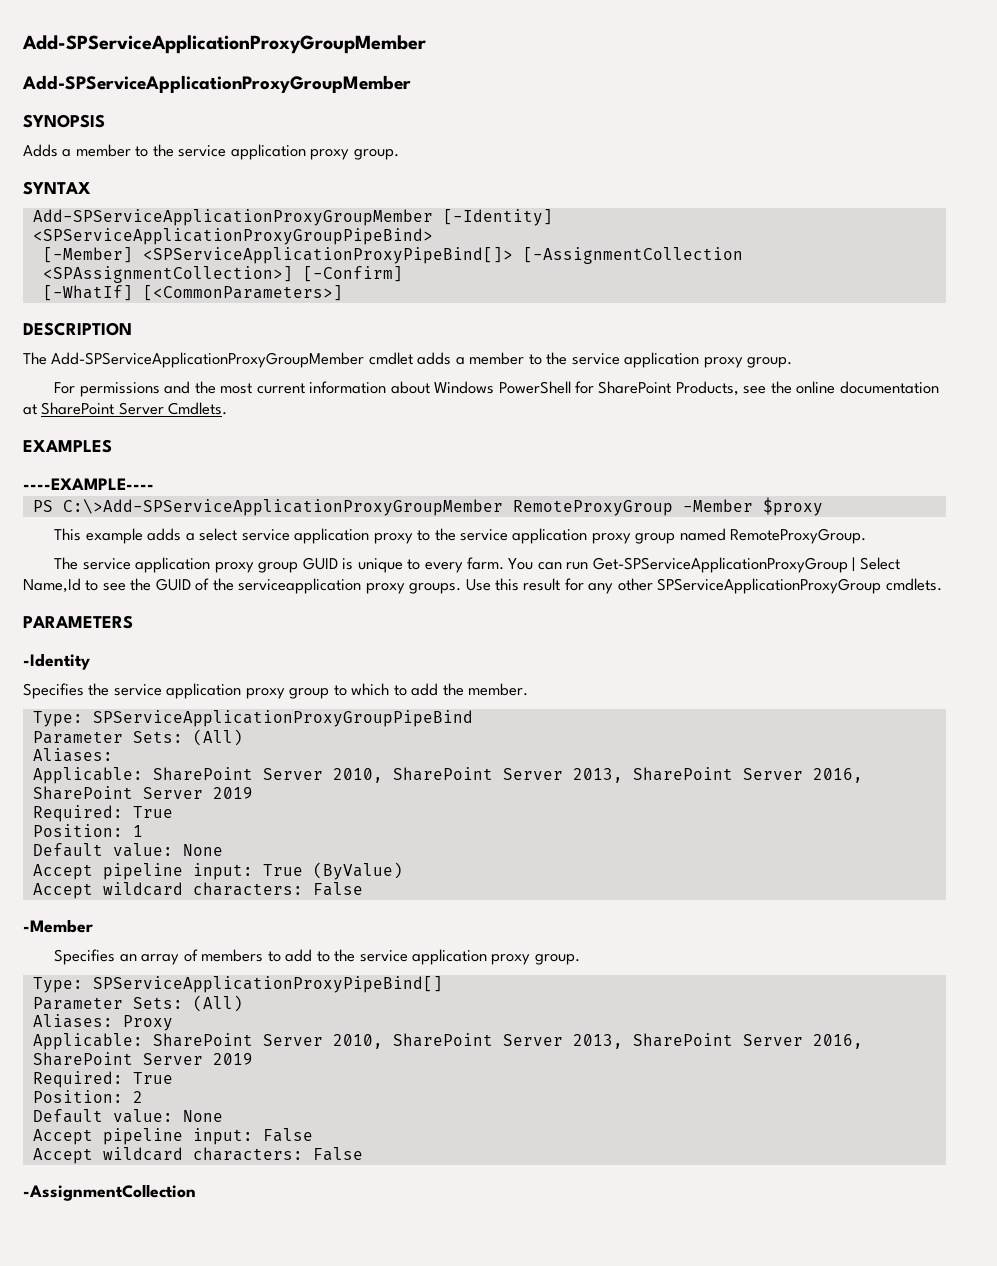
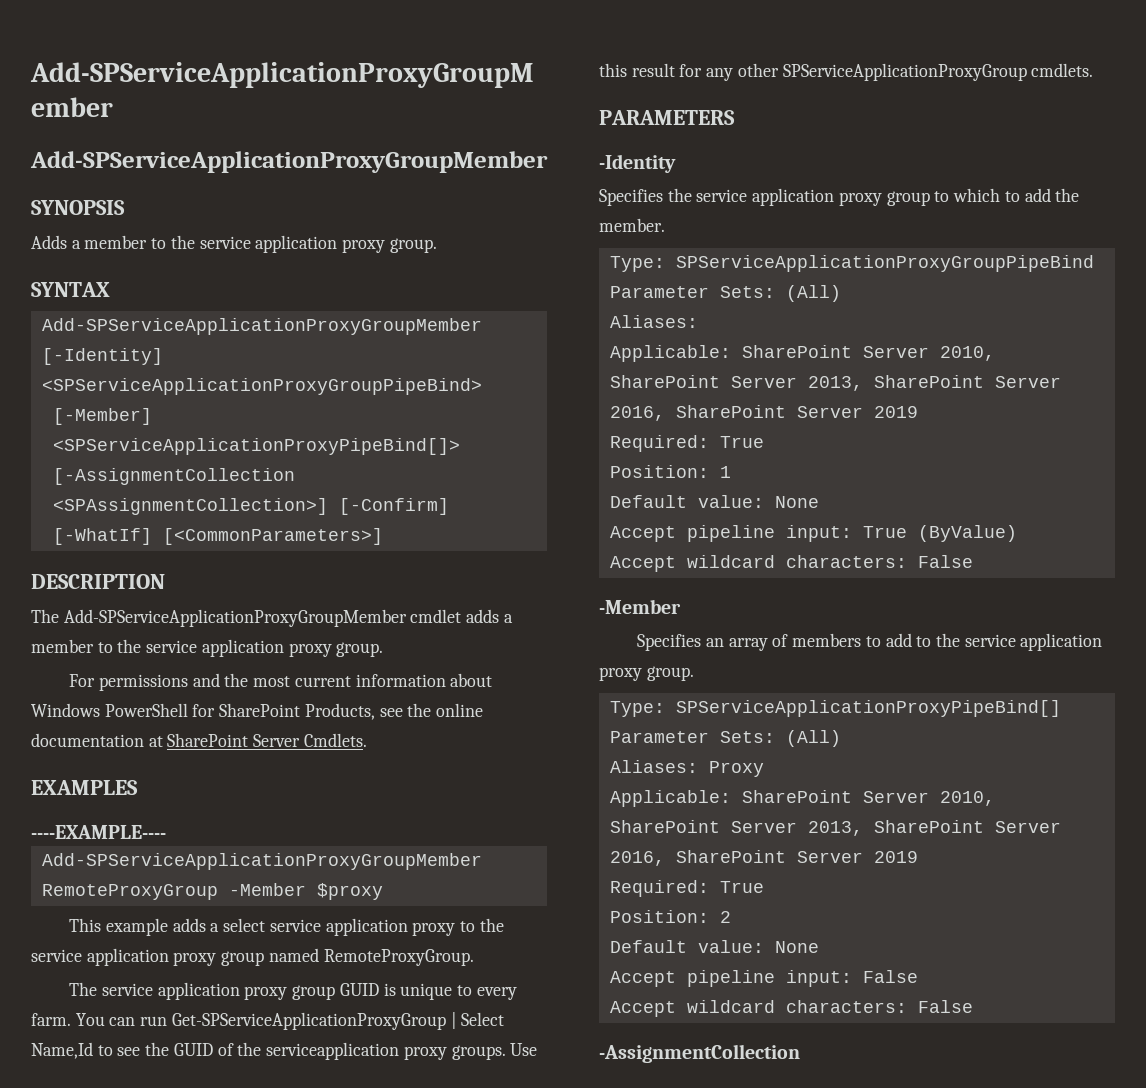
- PS C:\>Add-SPServiceApplicationProxyGroupMember RemoteProxyGroup -Member $proxy
+ Add-SPServiceApplicationProxyGroupMember RemoteProxyGroup -Member $proxy

